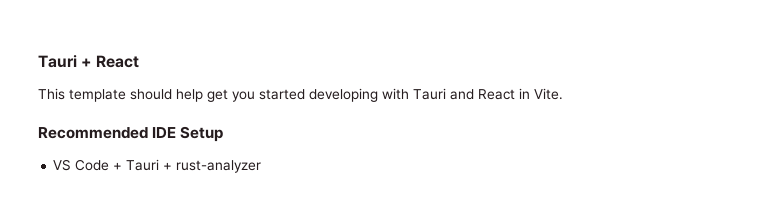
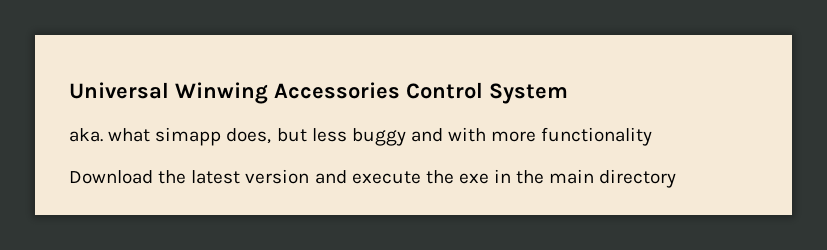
- Tauri + React
- This template should help get you started developing with Tauri and React in Vite.
- Recommended IDE Setup
- VS Code + Tauri + rust-analyzer
+ Universal Winwing Accessories Control System
+ aka. what simapp does, but less buggy and with more functionality
+ Download the latest version and execute the exe in the main directory

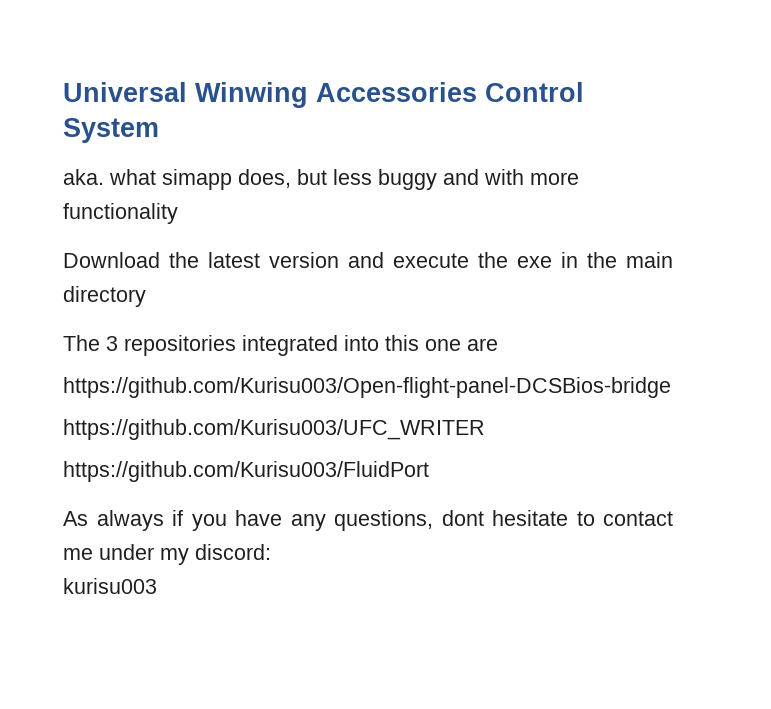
+ The 3 repositories integrated into this one are
+ https://github.com/Kurisu003/Open-flight-panel-DCSBios-bridge
+ https://github.com/Kurisu003/UFC_WRITER
+ https://github.com/Kurisu003/FluidPort
+ As always if you have any questions, dont hesitate to contact me under my discord:
+ kurisu003

